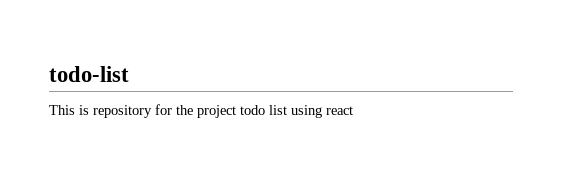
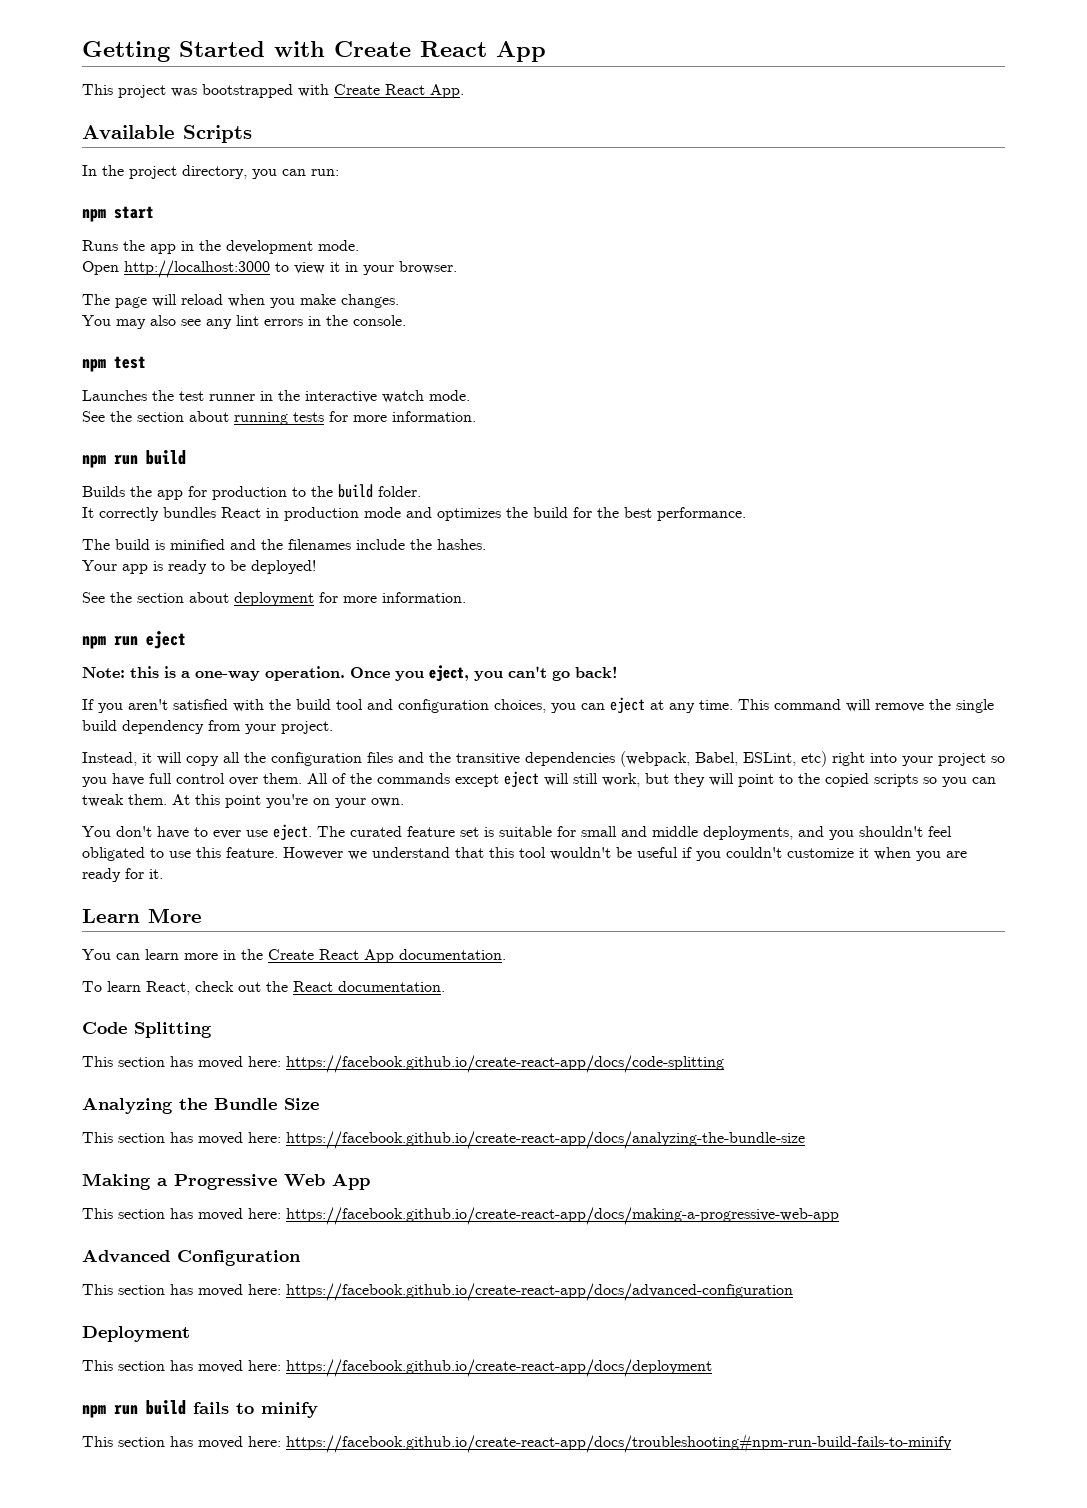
- todo-list
- This is repository for the project todo list using react
+ Getting Started with Create React App
+ This project was bootstrapped with Create React App.
+ Available Scripts
+ In the project directory, you can run:
+ npm start
+ Runs the app in the development mode.
+ Open http://localhost:3000 to view it in your browser.
+ The page will reload when you make changes.
+ You may also see any lint errors in the console.
+ npm test
+ Launches the test runner in the interactive watch mode.
+ See the section about running tests for more information.
+ npm run build
+ Builds the app for production to the build folder.
+ It correctly bundles React in production mode and optimizes the build for the best performance.
+ The build is minified and the filenames include the hashes.
+ Your app is ready to be deployed!
+ See the section about deployment for more information.
+ npm run eject
+ Note: this is a one-way operation. Once you eject, you can't go back!
+ If you aren't satisfied with the build tool and configuration choices, you can eject at any time. This command will remove the single build dependency from your project.
+ Instead, it will copy all the configuration files and the transitive dependencies (webpack, Babel, ESLint, etc) right into your project so you have full control over them. All of the commands except eject will still work, but they will point to the copied scripts so you can tweak them. At this point you're on your own.
+ You don't have to ever use eject. The curated feature set is suitable for small and middle deployments, and you shouldn't feel obligated to use this feature. However we understand that this tool wouldn't be useful if you couldn't customize it when you are ready for it.
+ Learn More
+ You can learn more in the Create React App documentation.
+ To learn React, check out the React documentation.
+ Code Splitting
+ This section has moved here: https://facebook.github.io/create-react-app/docs/code-splitting
+ Analyzing the Bundle Size
+ This section has moved here: https://facebook.github.io/create-react-app/docs/analyzing-the-bundle-size
+ Making a Progressive Web App
+ This section has moved here: https://facebook.github.io/create-react-app/docs/making-a-progressive-web-app
+ Advanced Configuration
+ This section has moved here: https://facebook.github.io/create-react-app/docs/advanced-configuration
+ Deployment
+ This section has moved here: https://facebook.github.io/create-react-app/docs/deployment
+ npm run build fails to minify
+ This section has moved here: https://facebook.github.io/create-react-app/docs/troubleshooting#npm-run-build-fails-to-minify

